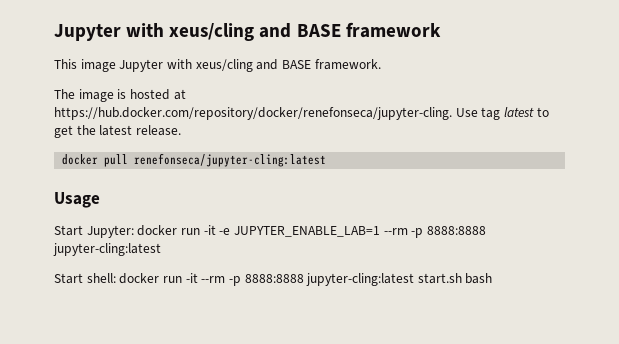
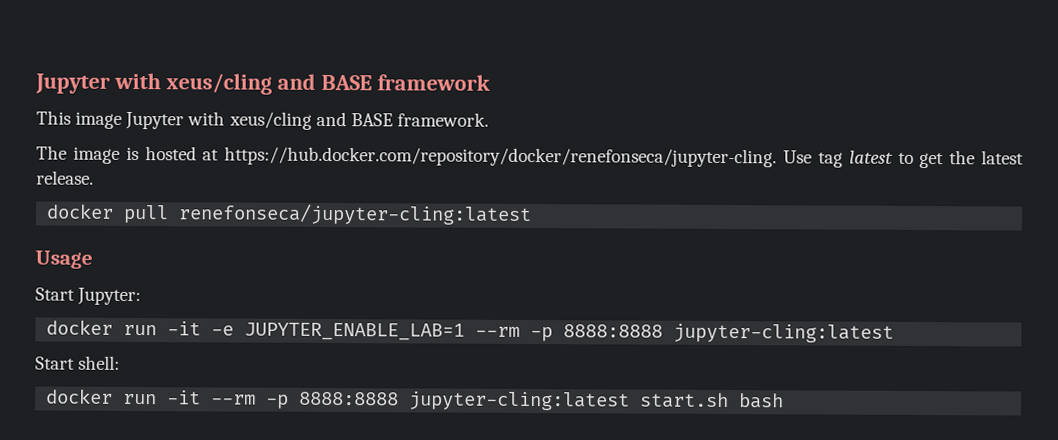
- Start Jupyter: docker run -it -e JUPYTER_ENABLE_LAB=1 --rm -p 8888:8888 jupyter-cling:latest
+ Start Jupyter:
+ docker run -it -e JUPYTER_ENABLE_LAB=1 --rm -p 8888:8888 jupyter-cling:latest
- Start shell: docker run -it --rm -p 8888:8888 jupyter-cling:latest start.sh bash
+ Start shell:
+ docker run -it --rm -p 8888:8888 jupyter-cling:latest start.sh bash

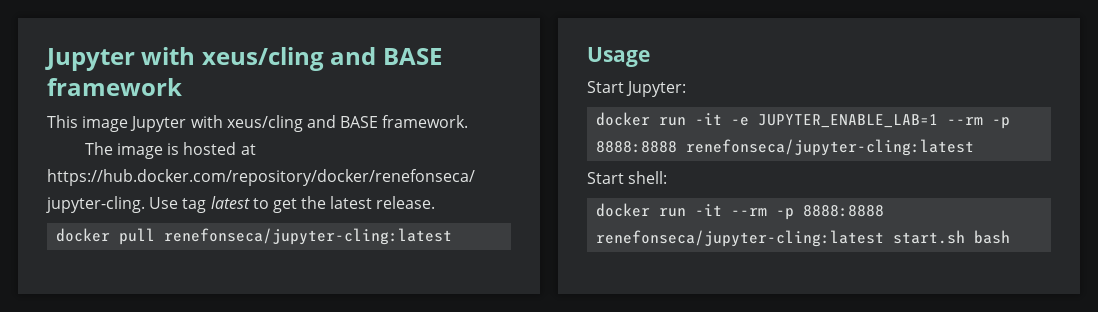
- docker run -it -e JUPYTER_ENABLE_LAB=1 --rm -p 8888:8888 jupyter-cling:latest
+ docker run -it -e JUPYTER_ENABLE_LAB=1 --rm -p 8888:8888 renefonseca/jupyter-cling:latest
- docker run -it --rm -p 8888:8888 jupyter-cling:latest start.sh bash
+ docker run -it --rm -p 8888:8888 renefonseca/jupyter-cling:latest start.sh bash

